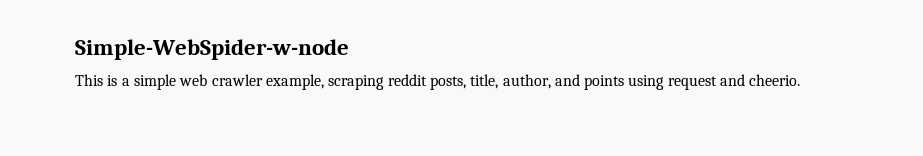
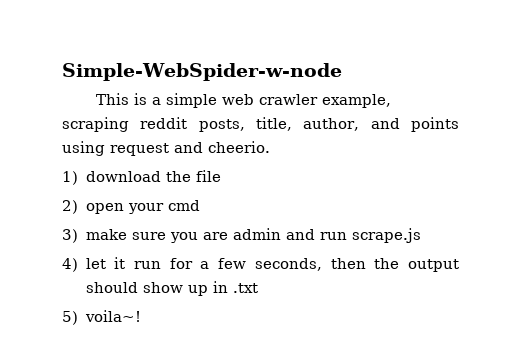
+ 1) download the file
+ 2) open your cmd
+ 3) make sure you are admin and run scrape.js
+ 4) let it run for a few seconds, then the output should show up in .txt
+ 5) voila~!

